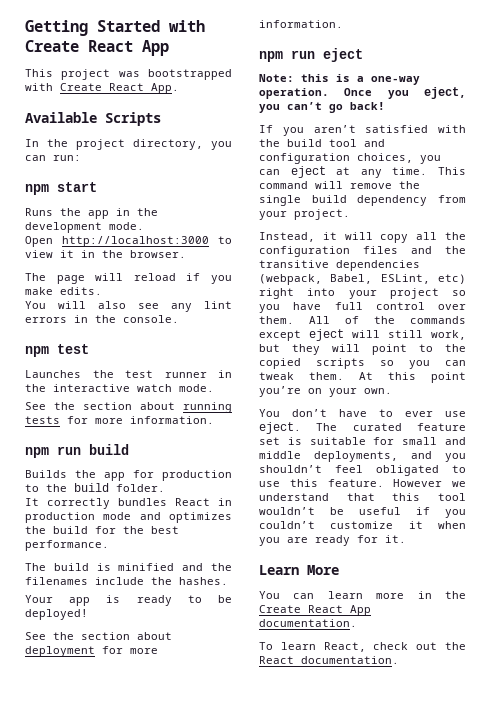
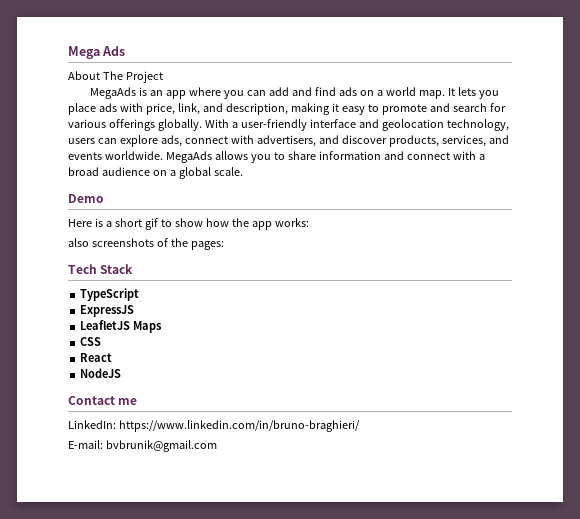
- Getting Started with Create React App
- This project was bootstrapped with Create React App.
- Available Scripts
- In the project directory, you can run:
- npm start
- Runs the app in the development mode.
- Open http://localhost:3000 to view it in the browser.
- The page will reload if you make edits.
- You will also see any lint errors in the console.
- npm test
- Launches the test runner in the interactive watch mode.
- See the section about running tests for more information.
- npm run build
- Builds the app for production to the build folder.
- It correctly bundles React in production mode and optimizes the build for the best performance.
- The build is minified and the filenames include the hashes.
- Your app is ready to be deployed!
- See the section about deployment for more information.
- npm run eject
- Note: this is a one-way operation. Once you eject, you can’t go back!
- If you aren’t satisfied with the build tool and configuration choices, you can eject at any time. This command will remove the single build dependency from your project.
- Instead, it will copy all the configuration files and the transitive dependencies (webpack, Babel, ESLint, etc) right into your project so you have full control over them. All of the commands except eject will still work, but they will point to the copied scripts so you can tweak them. At this point you’re on your own.
- You don’t have to ever use eject. The curated feature set is suitable for small and middle deployments, and you shouldn’t feel obligated to use this feature. However we understand that this tool wouldn’t be useful if you couldn’t customize it when you are ready for it.
- Learn More
- You can learn more in the Create React App documentation.
- To learn React, check out the React documentation.
+ Mega Ads
+ About The Project
+ MegaAds is an app where you can add and find ads on a world map. It lets you place ads with price, link, and description, making it easy to promote and search for various offerings globally. With a user-friendly interface and geolocation technology, users can explore ads, connect with advertisers, and discover products, services, and events worldwide. MegaAds allows you to share information and connect with a broad audience on a global scale.
+ Demo
+ Here is a short gif to show how the app works:
+ also screenshots of the pages:
+ Tech Stack
+ TypeScript
+ ExpressJS
+ LeafletJS Maps
+ CSS
+ React
+ NodeJS
+ Contact me
+ LinkedIn: https://www.linkedin.com/in/bruno-braghieri/
+ E-mail: bvbrunik@gmail.com

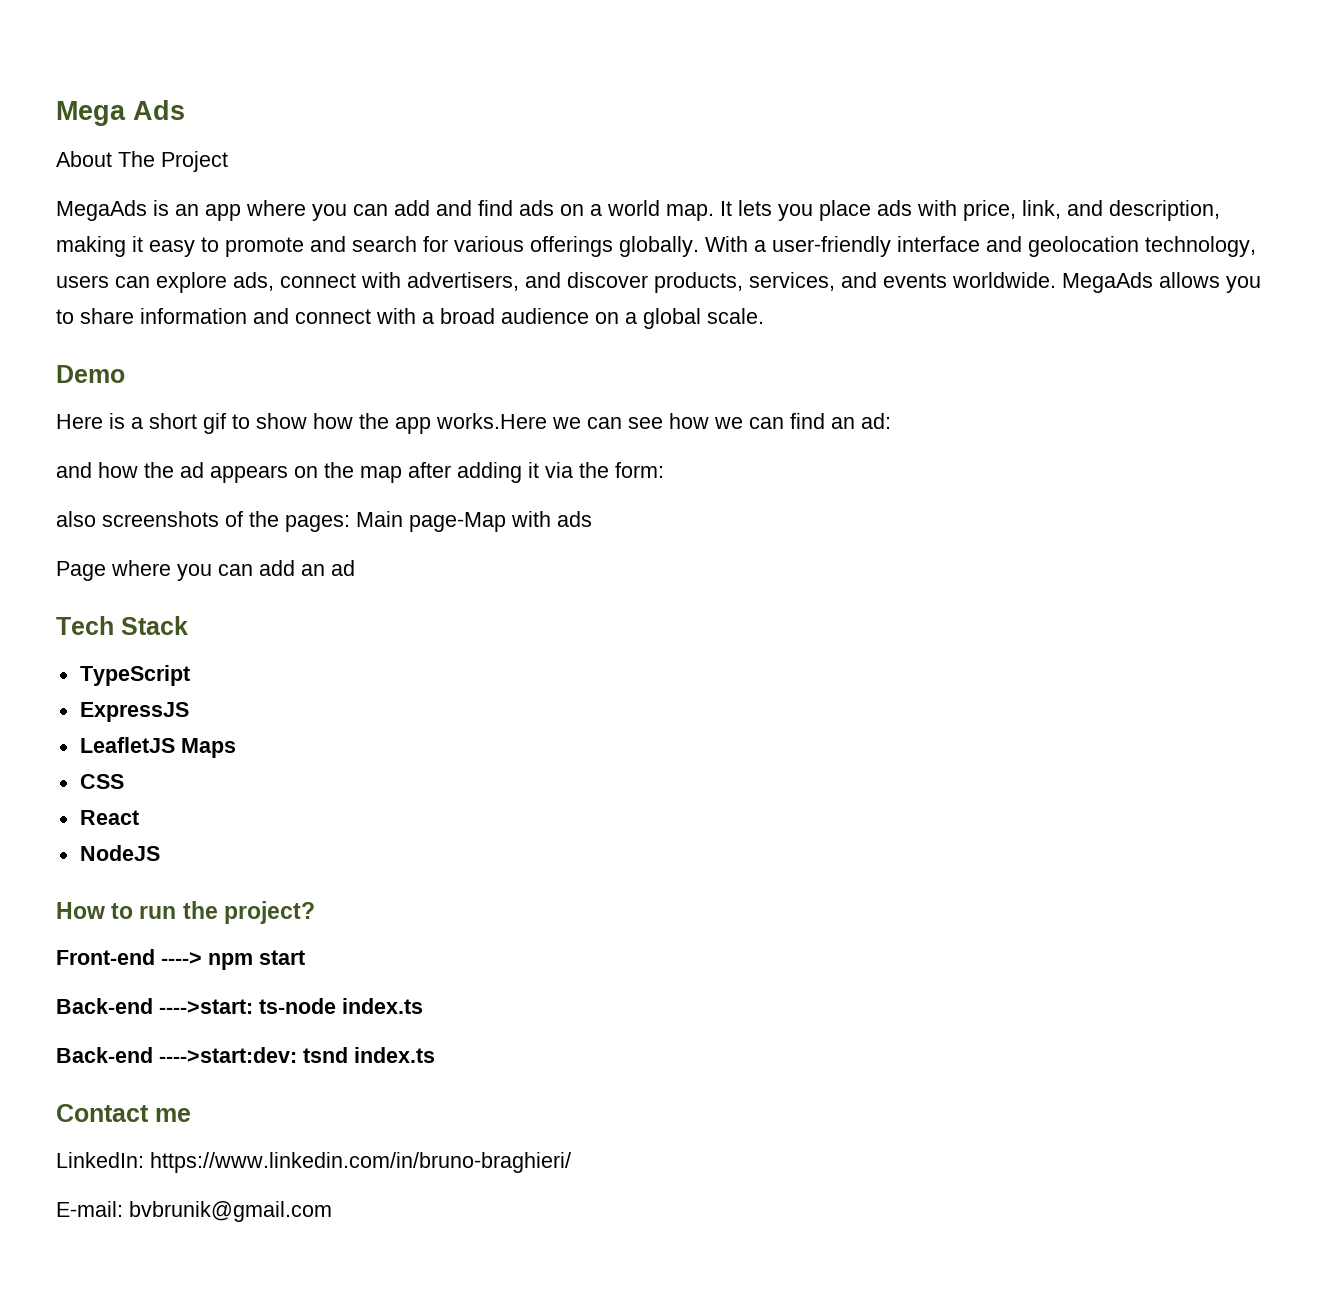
- Here is a short gif to show how the app works:
+ Here is a short gif to show how the app works.Here we can see how we can find an ad:
+ and how the ad appears on the map after adding it via the form:
- also screenshots of the pages:
+ also screenshots of the pages: Main page-Map with ads
+ Page where you can add an ad
+ How to run the project?
+ Front-end ----> npm start
+ Back-end ---->start: ts-node index.ts
+ Back-end ---->start:dev: tsnd index.ts

